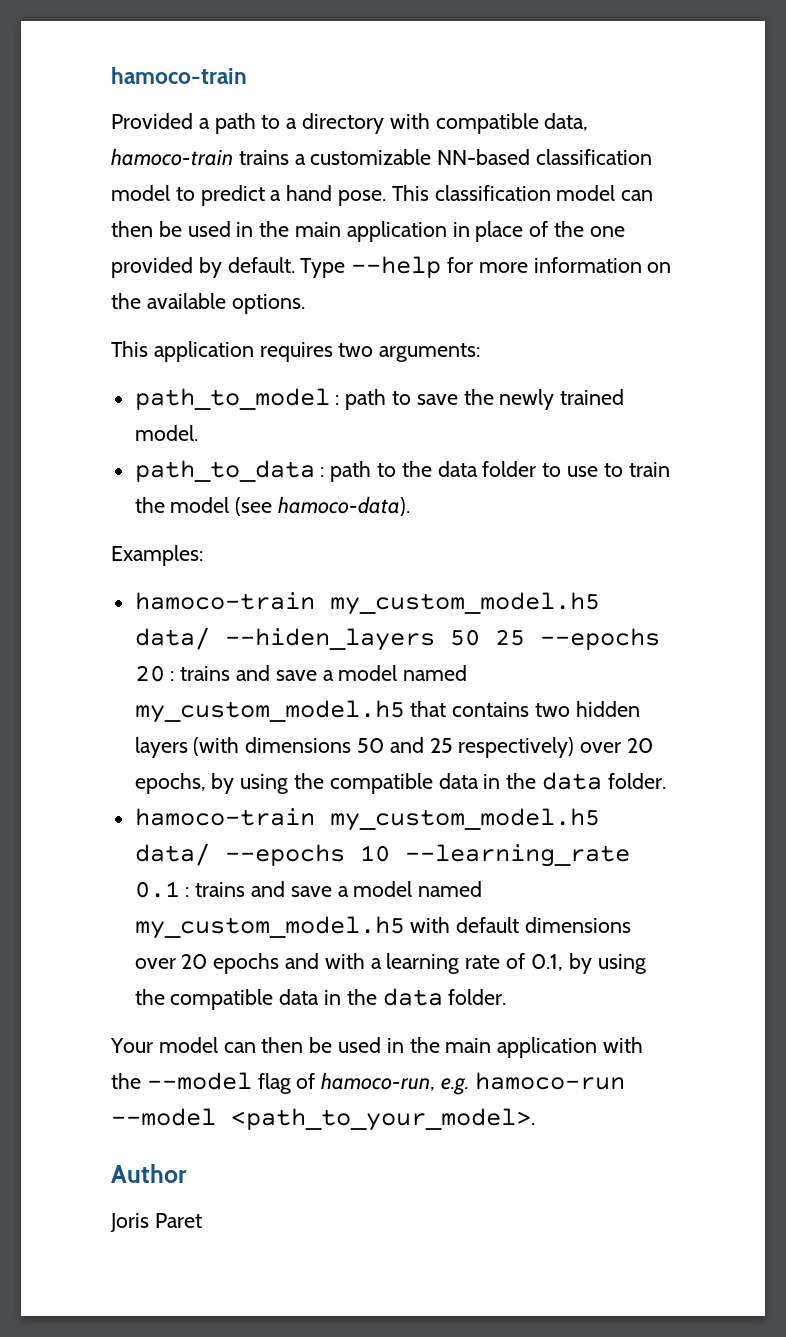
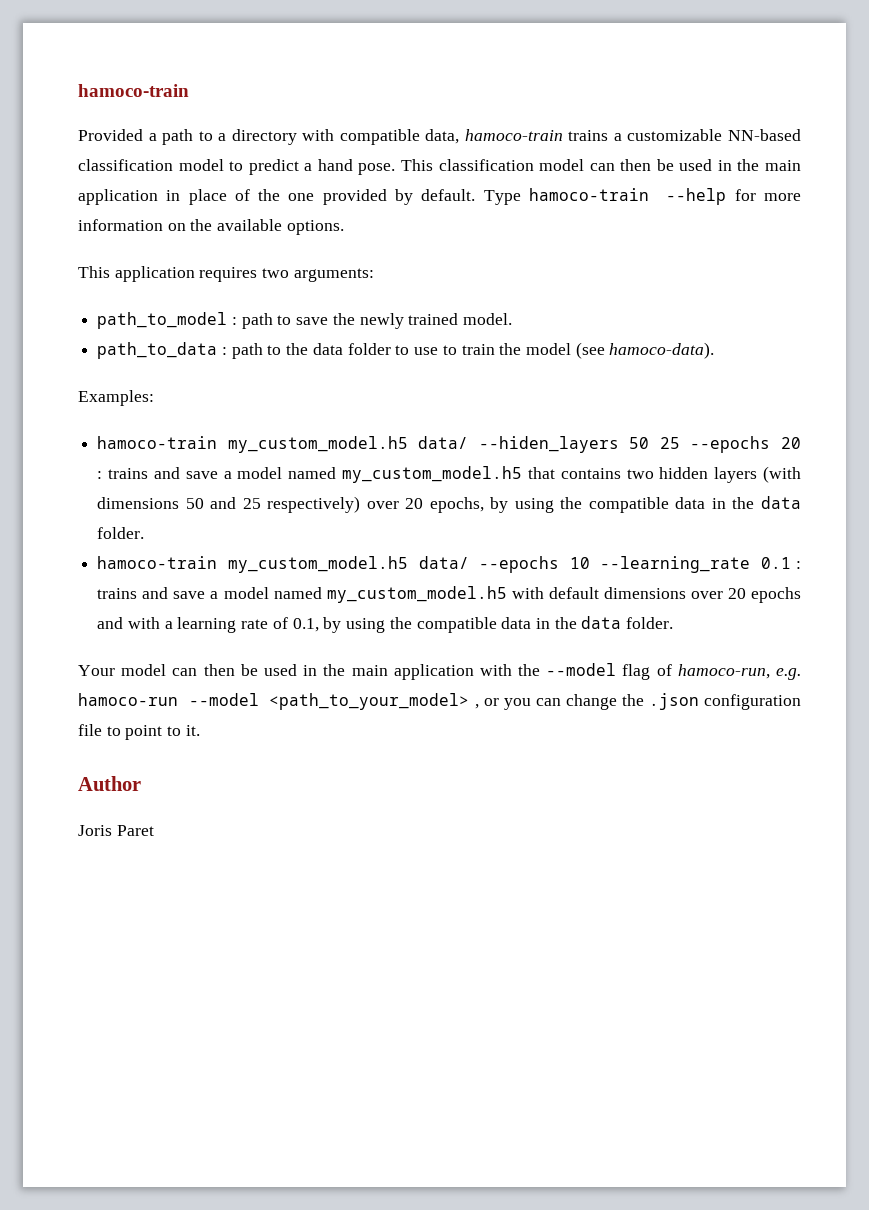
- Type --help for more information on the available options.
+ Type hamoco-train --help for more information on the available options.
- Your model can then be used in the main application with the --model flag of hamoco-run, e.g. hamoco-run --model <path_to_your_model>.
+ Your model can then be used in the main application with the --model flag of hamoco-run, e.g. hamoco-run --model <path_to_your_model> , or you can change the .json configuration file to point to it.

